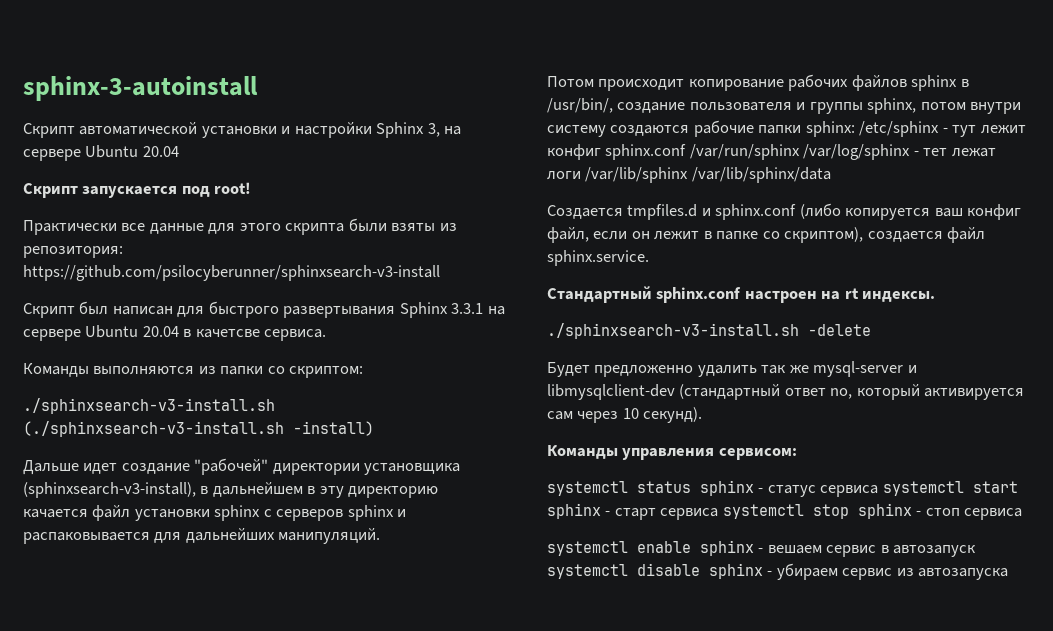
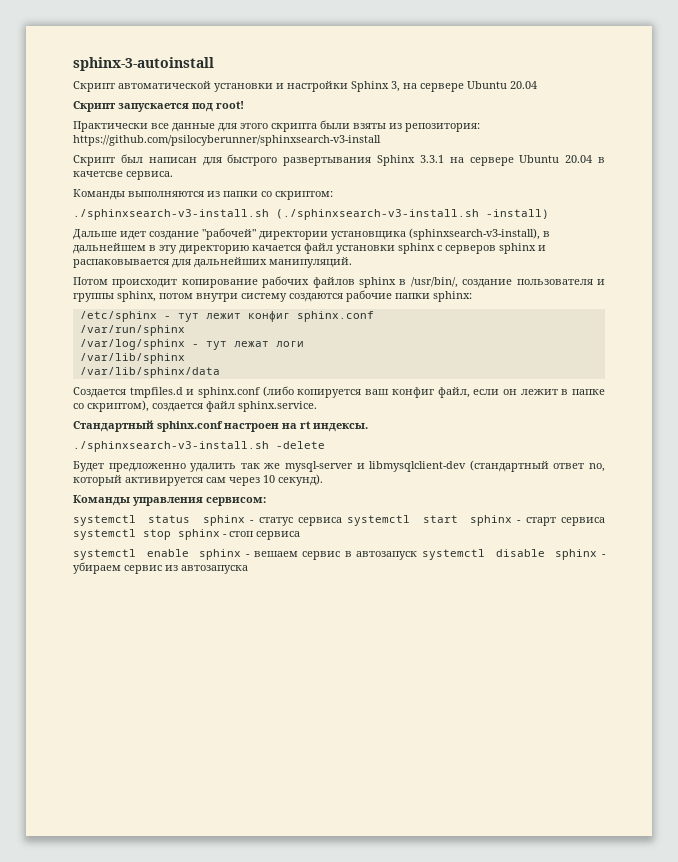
- Потом происходит копирование рабочих файлов sphinx в /usr/bin/, создание пользователя и группы sphinx, потом внутри систему создаются рабочие папки sphinx: /etc/sphinx - тут лежит конфиг sphinx.conf /var/run/sphinx /var/log/sphinx - тет лежат логи /var/lib/sphinx /var/lib/sphinx/data
+ Потом происходит копирование рабочих файлов sphinx в /usr/bin/, создание пользователя и группы sphinx, потом внутри систему создаются рабочие папки sphinx:
+ /etc/sphinx - тут лежит конфиг sphinx.conf
+ /var/run/sphinx
+ /var/log/sphinx - тут лежат логи
+ /var/lib/sphinx
+ /var/lib/sphinx/data

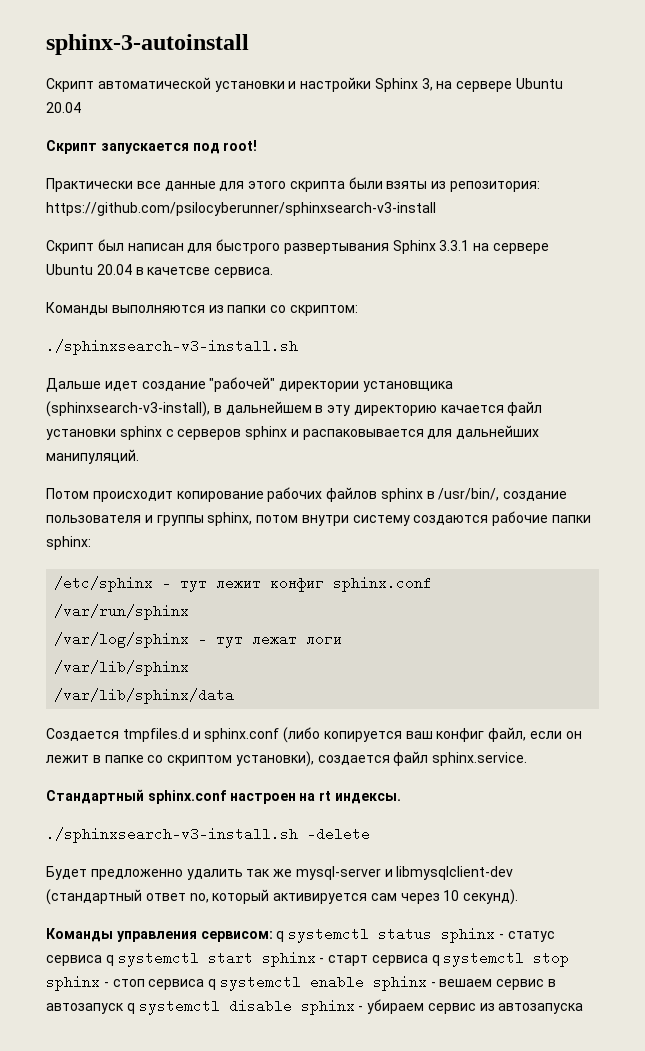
  Команды выполняются из папки со скриптом:
- ./sphinxsearch-v3-install.sh (./sphinxsearch-v3-install.sh -install)
+ ./sphinxsearch-v3-install.sh
- Создается tmpfiles.d и sphinx.conf (либо копируется ваш конфиг файл, если он лежит в папке со скриптом), создается файл sphinx.service.
+ Создается tmpfiles.d и sphinx.conf (либо копируется ваш конфиг файл, если он лежит в папке со скриптом установки), создается файл sphinx.service.
- Команды управления сервисом:
- systemctl status sphinx - статус сервиса systemctl start sphinx - старт сервиса systemctl stop sphinx - стоп сервиса
- systemctl enable sphinx - вешаем сервис в автозапуск systemctl disable sphinx - убираем сервис из автозапуска
+ Команды управления сервисом: q systemctl status sphinx - статус сервиса q systemctl start sphinx - старт сервиса q systemctl stop sphinx - стоп сервиса q systemctl enable sphinx - вешаем сервис в автозапуск q systemctl disable sphinx - убираем сервис из автозапуска

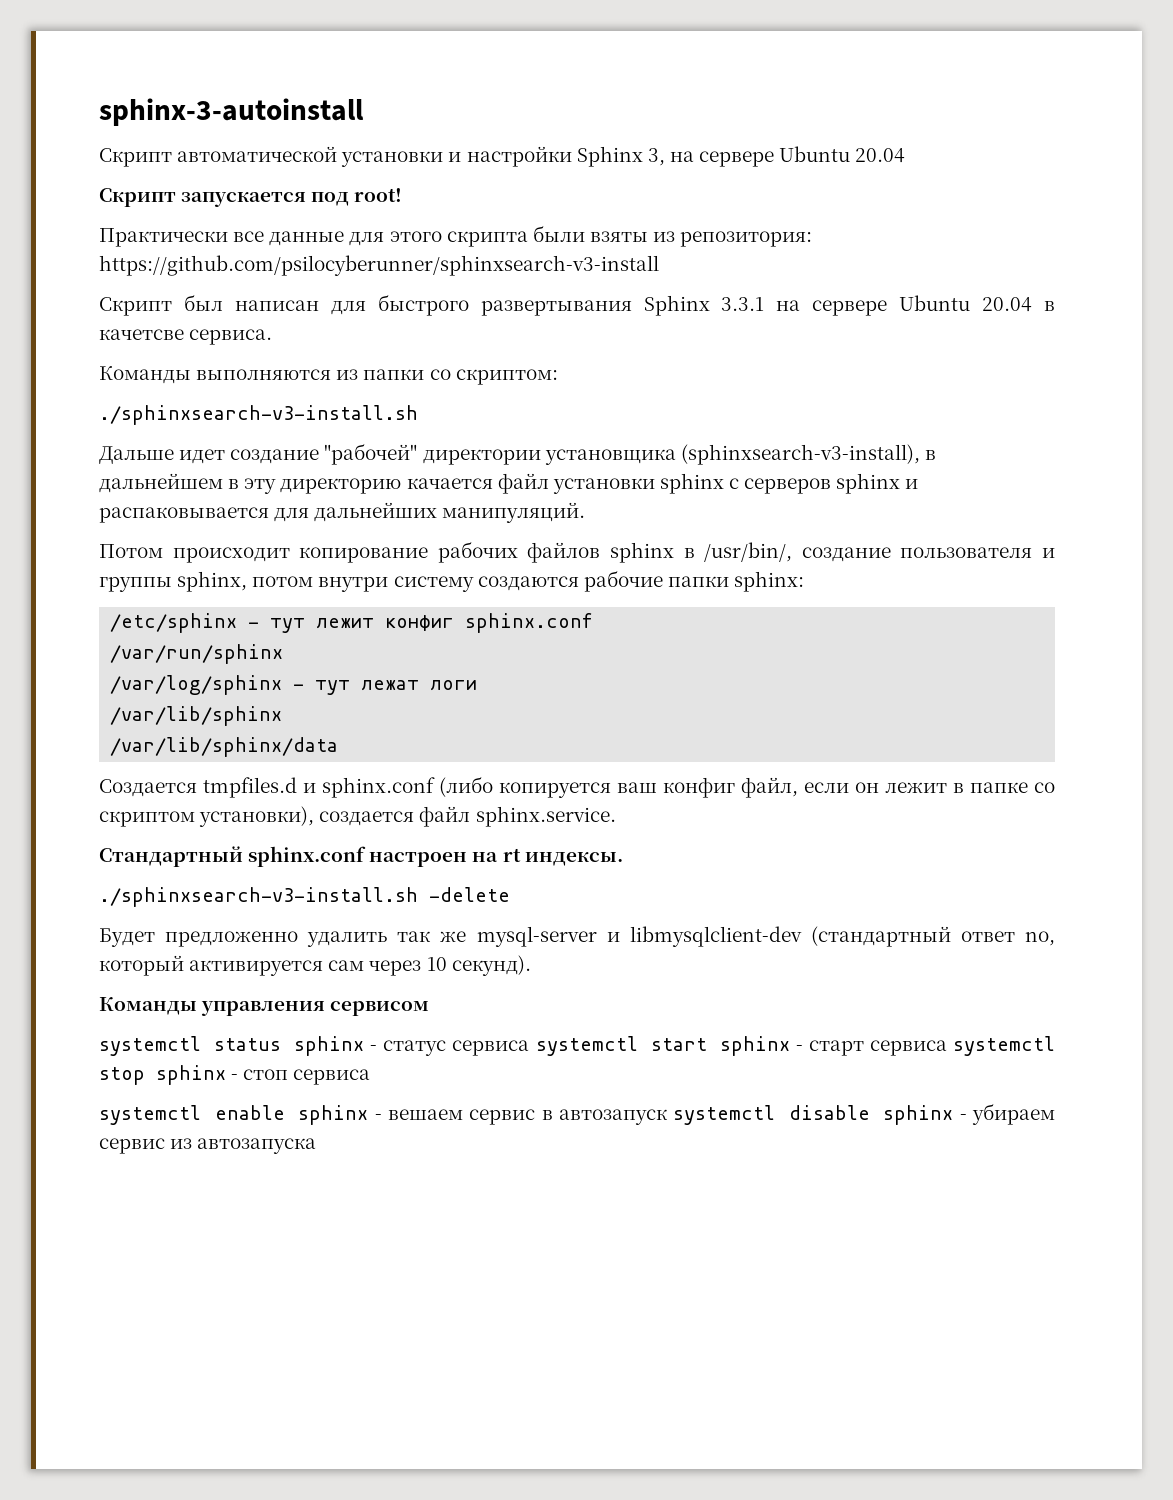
- Команды управления сервисом: q systemctl status sphinx - статус сервиса q systemctl start sphinx - старт сервиса q systemctl stop sphinx - стоп сервиса q systemctl enable sphinx - вешаем сервис в автозапуск q systemctl disable sphinx - убираем сервис из автозапуска
+ Команды управления сервисом
+ systemctl status sphinx - статус сервиса systemctl start sphinx - старт сервиса systemctl stop sphinx - стоп сервиса
+ systemctl enable sphinx - вешаем сервис в автозапуск systemctl disable sphinx - убираем сервис из автозапуска

